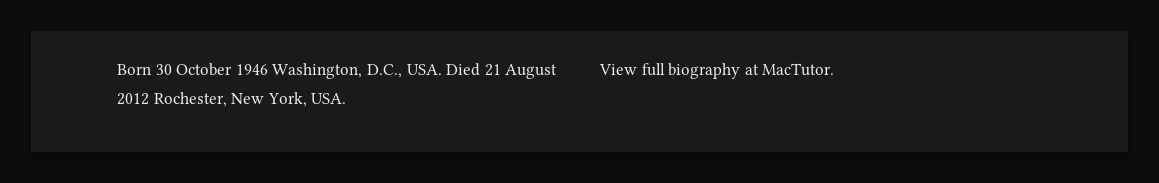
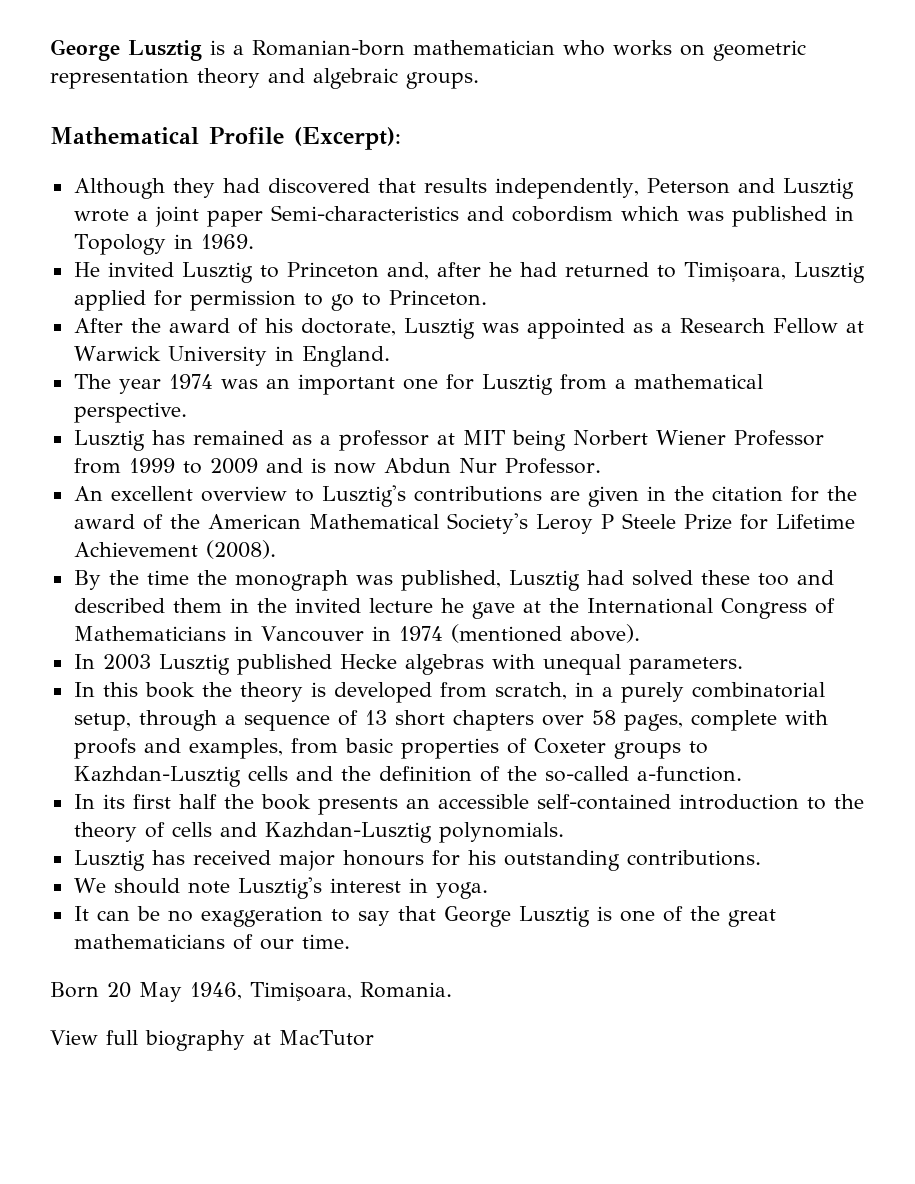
- Born 30 October 1946 Washington, D.C., USA. Died 21 August 2012 Rochester, New York, USA.
+ George Lusztig is a Romanian-born mathematician who works on geometric representation theory and algebraic groups.
+ Mathematical Profile (Excerpt):
+ Although they had discovered that results independently, Peterson and Lusztig wrote a joint paper Semi-characteristics and cobordism which was published in Topology in 1969.
+ He invited Lusztig to Princeton and, after he had returned to Timișoara, Lusztig applied for permission to go to Princeton.
+ After the award of his doctorate, Lusztig was appointed as a Research Fellow at Warwick University in England.
+ The year 1974 was an important one for Lusztig from a mathematical perspective.
+ Lusztig has remained as a professor at MIT being Norbert Wiener Professor from 1999 to 2009 and is now Abdun Nur Professor.
+ An excellent overview to Lusztig's contributions are given in the citation for the award of the American Mathematical Society's Leroy P Steele Prize for Lifetime Achievement (2008).
+ By the time the monograph was published, Lusztig had solved these too and described them in the invited lecture he gave at the International Congress of Mathematicians in Vancouver in 1974 (mentioned above).
+ In 2003 Lusztig published Hecke algebras with unequal parameters.
+ In this book the theory is developed from scratch, in a purely combinatorial setup, through a sequence of 13 short chapters over 58 pages, complete with proofs and examples, from basic properties of Coxeter groups to Kazhdan-Lusztig cells and the definition of the so-called a-function.
+ In its first half the book presents an accessible self-contained introduction to the theory of cells and Kazhdan-Lusztig polynomials.
+ Lusztig has received major honours for his outstanding contributions.
+ We should note Lusztig's interest in yoga.
+ It can be no exaggeration to say that George Lusztig is one of the great mathematicians of our time.
+ Born 20 May 1946, Timişoara, Romania.
- View full biography at MacTutor.
+ View full biography at MacTutor

